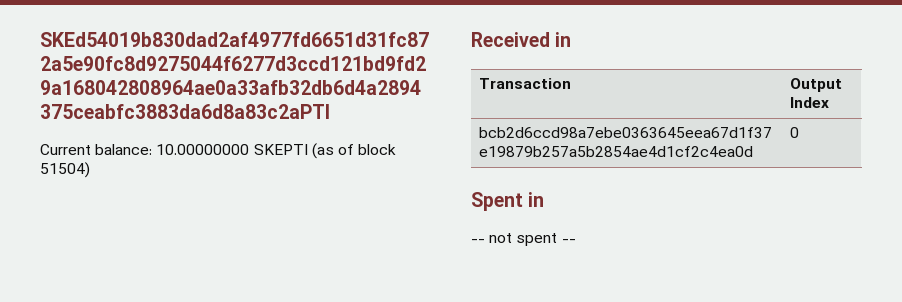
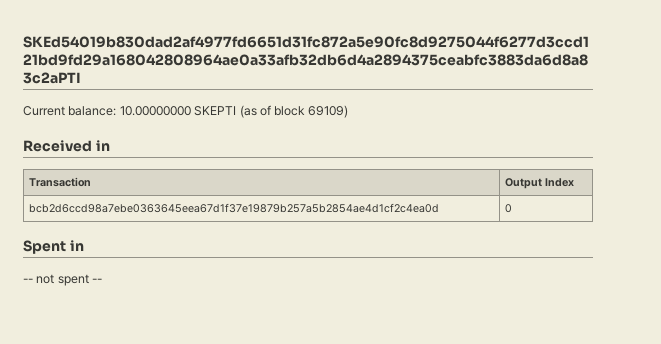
- Current balance: 10.00000000 SKEPTI (as of block 51504)
+ Current balance: 10.00000000 SKEPTI (as of block 69109)

